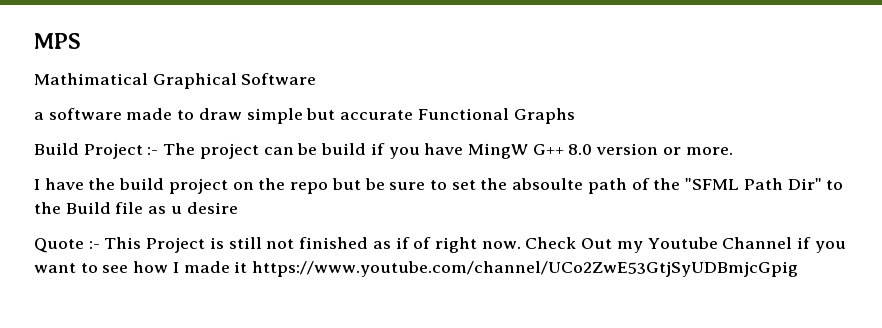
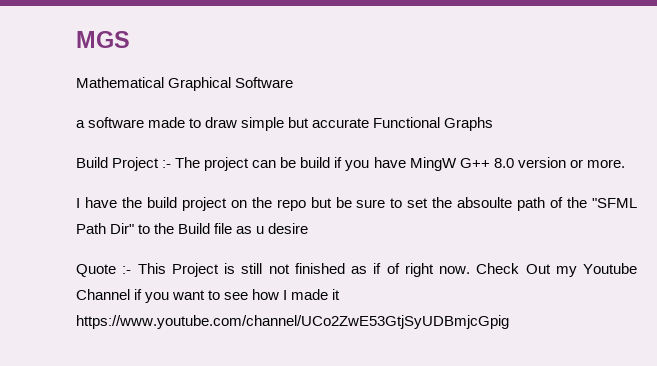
- MPS
- Mathimatical Graphical Software
+ MGS
+ Mathematical Graphical Software

